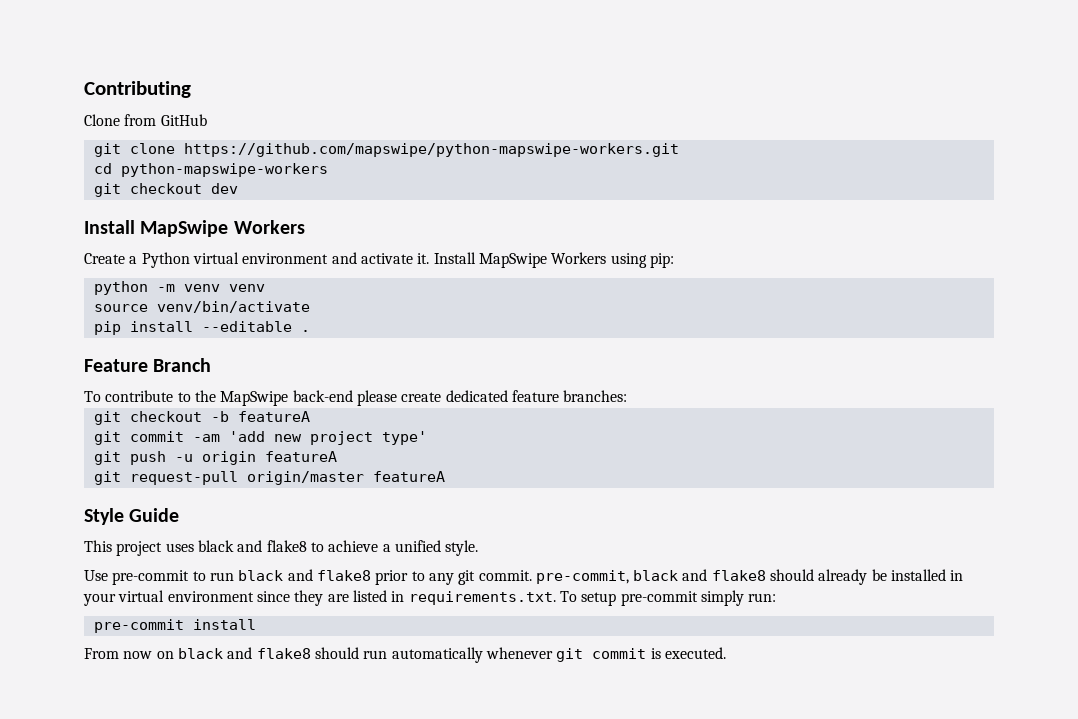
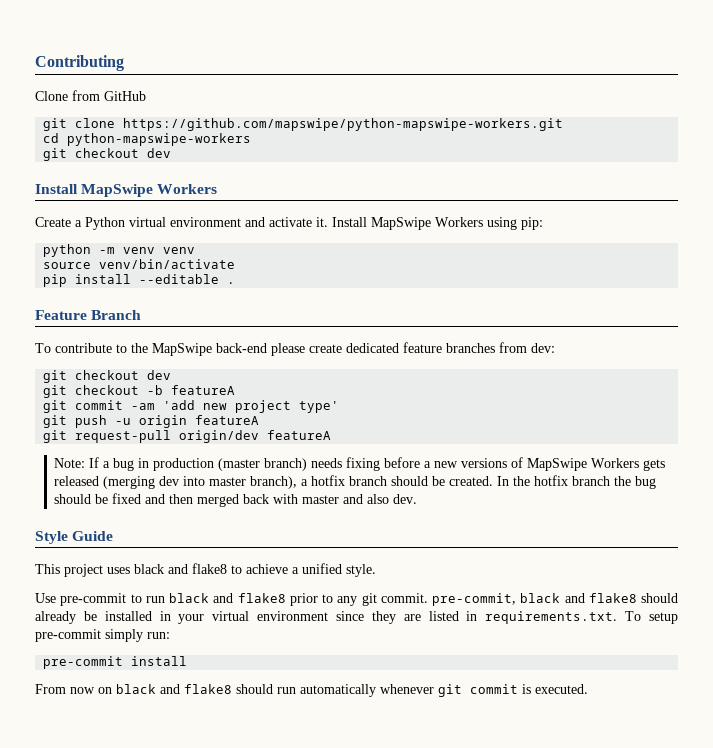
- To contribute to the MapSwipe back-end please create dedicated feature branches:
+ To contribute to the MapSwipe back-end please create dedicated feature branches from dev:
+ git checkout dev
- git request-pull origin/master featureA
+ git request-pull origin/dev featureA
+ Note: If a bug in production (master branch) needs fixing before a new versions of MapSwipe Workers gets released (merging dev into master branch), a hotfix branch should be created. In the hotfix branch the bug should be fixed and then merged back with master and also dev.

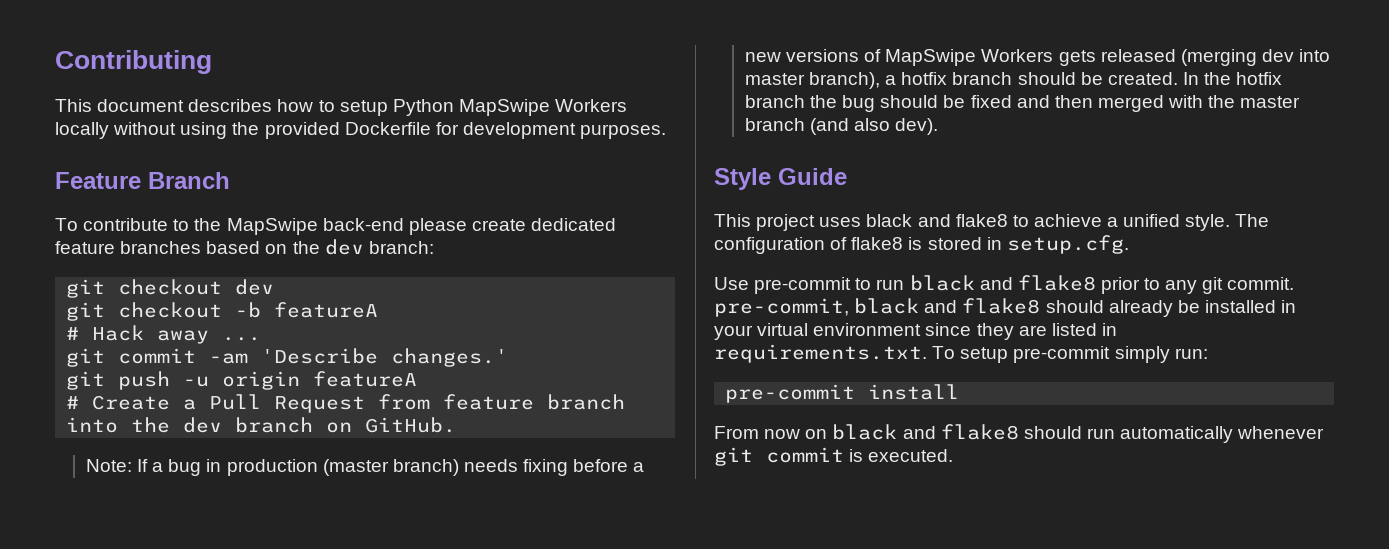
- Clone from GitHub
- git clone https://github.com/mapswipe/python-mapswipe-workers.git
- cd python-mapswipe-workers
- git checkout dev
- Install MapSwipe Workers
- Create a Python virtual environment and activate it. Install MapSwipe Workers using pip:
- python -m venv venv
- source venv/bin/activate
- pip install --editable .
+ This document describes how to setup Python MapSwipe Workers locally without using the provided Dockerfile for development purposes.
- To contribute to the MapSwipe back-end please create dedicated feature branches from dev:
+ To contribute to the MapSwipe back-end please create dedicated feature branches based on the dev branch:
+ # Hack away ...
- git commit -am 'add new project type'
+ git commit -am 'Describe changes.'
- git request-pull origin/dev featureA
+ # Create a Pull Request from feature branch into the dev branch on GitHub.
- In the hotfix branch the bug should be fixed and then merged back with master and also dev.
+ In the hotfix branch the bug should be fixed and then merged with the master branch (and also dev).
+ The configuration of flake8 is stored in setup.cfg.

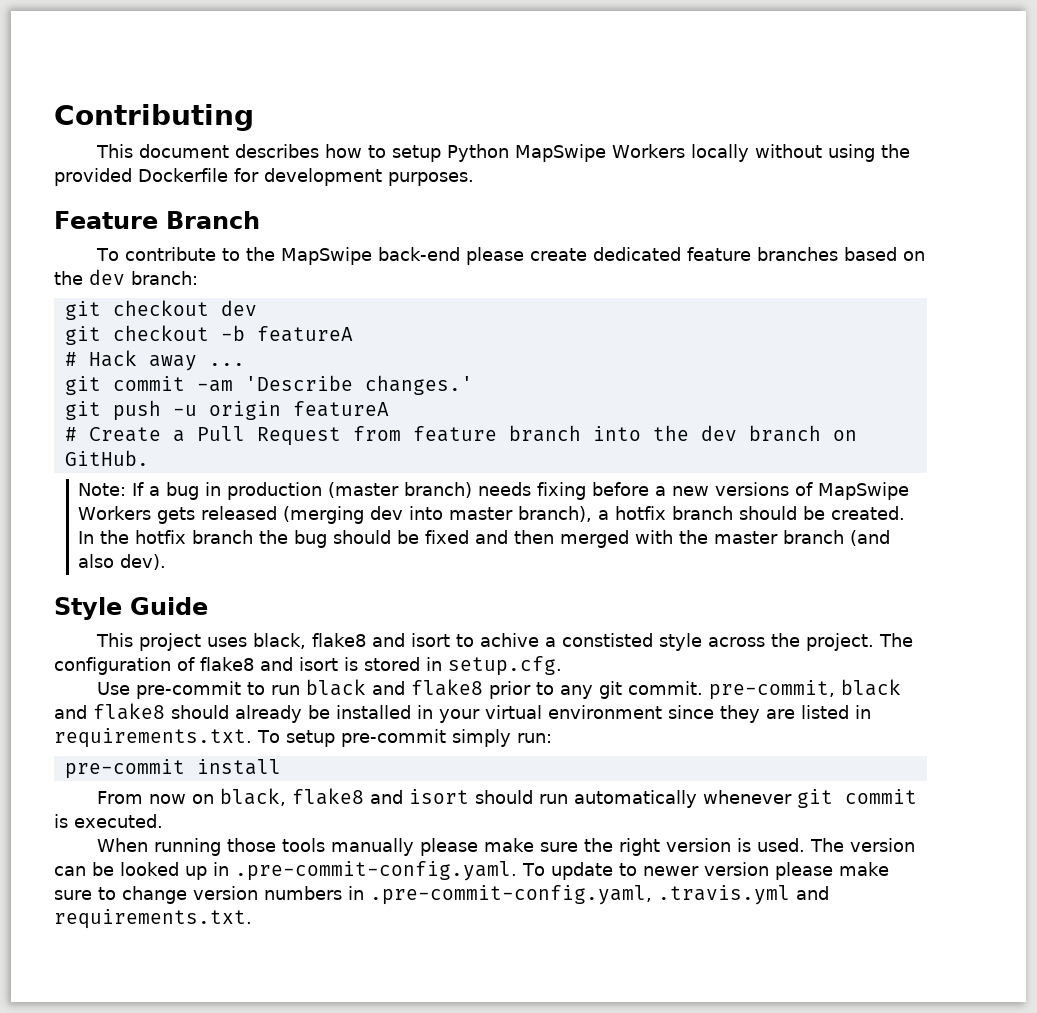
- This project uses black and flake8 to achieve a unified style.
+ This project uses black, flake8 and isort to achive a constisted style across the project.
- The configuration of flake8 is stored in setup.cfg.
+ The configuration of flake8 and isort is stored in setup.cfg.
- From now on black and flake8 should run automatically whenever git commit is executed.
+ From now on black, flake8 and isort should run automatically whenever git commit is executed.
+ When running those tools manually please make sure the right version is used. The version can be looked up in .pre-commit-config.yaml. To update to newer version please make sure to change version numbers in .pre-commit-config.yaml, .travis.yml and requirements.txt.

